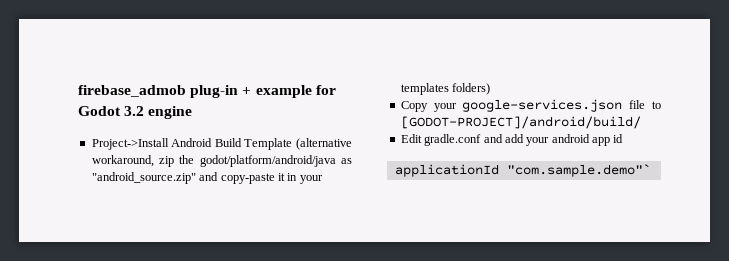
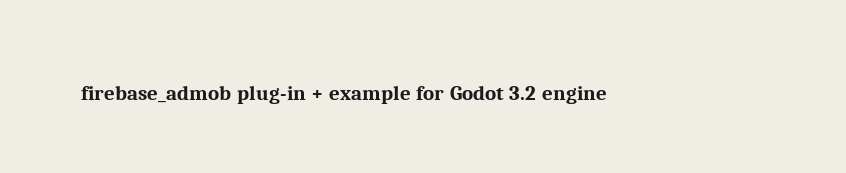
- Project->Install Android Build Template (alternative workaround, zip the godot/platform/android/java as "android_source.zip" and copy-paste it in your templates folders)
- Copy your google-services.json file to [GODOT-PROJECT]/android/build/
- Edit gradle.conf and add your android app id
- applicationId "com.sample.demo"`

